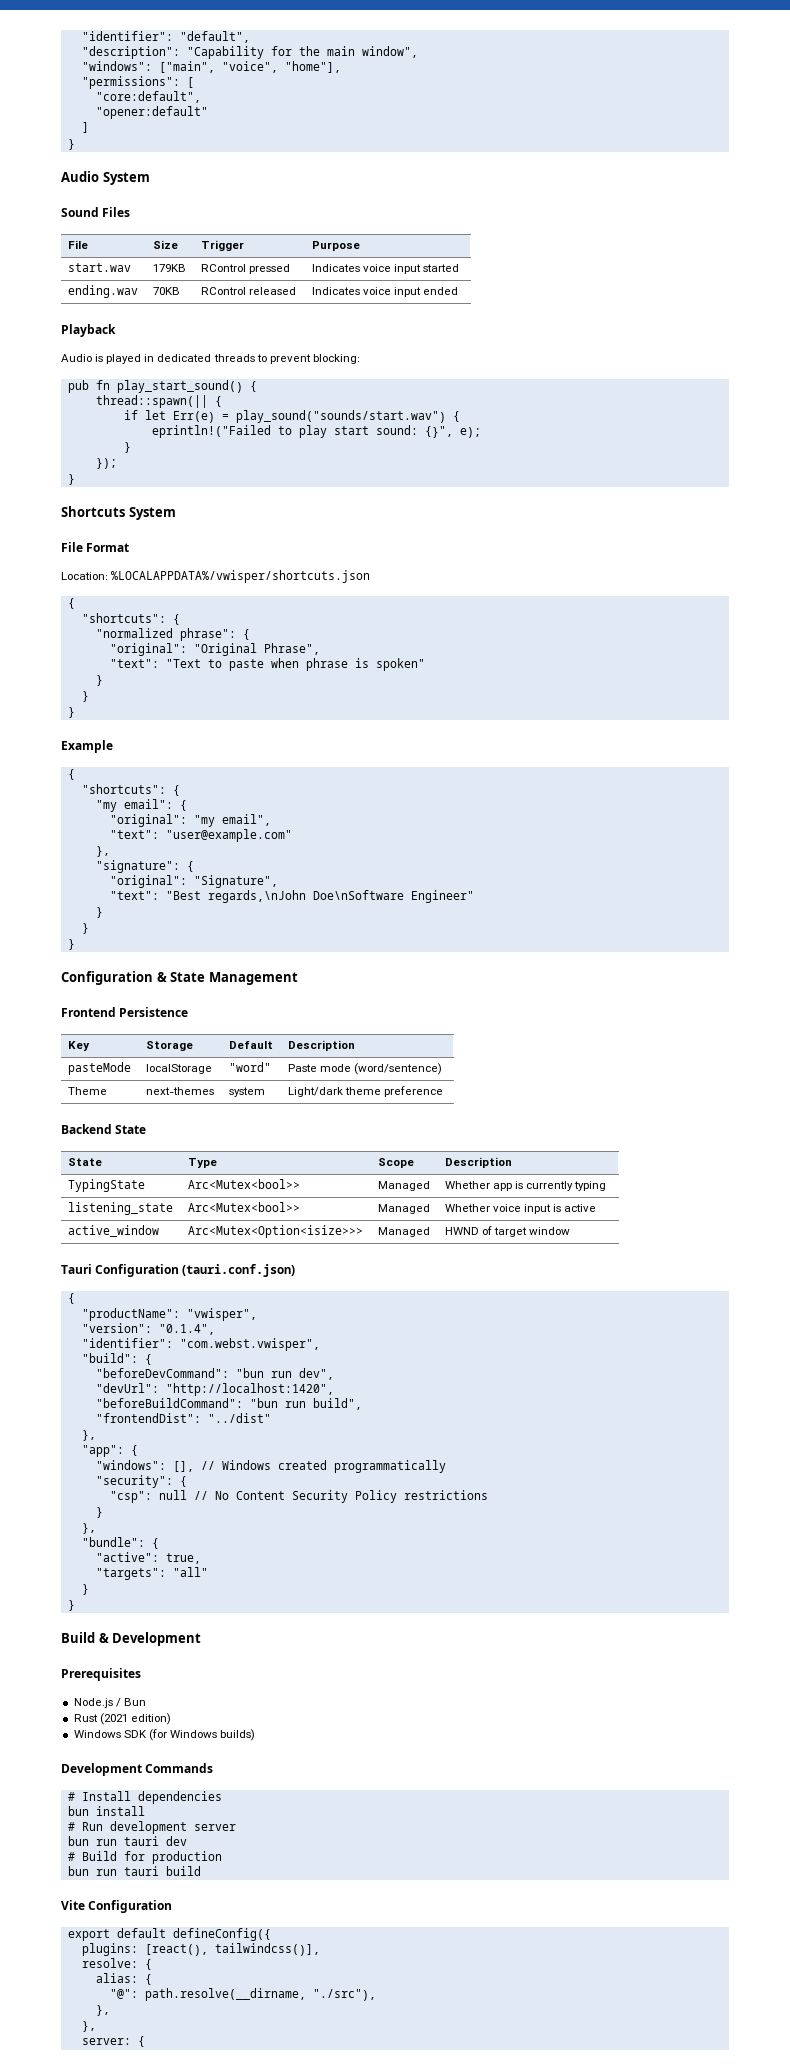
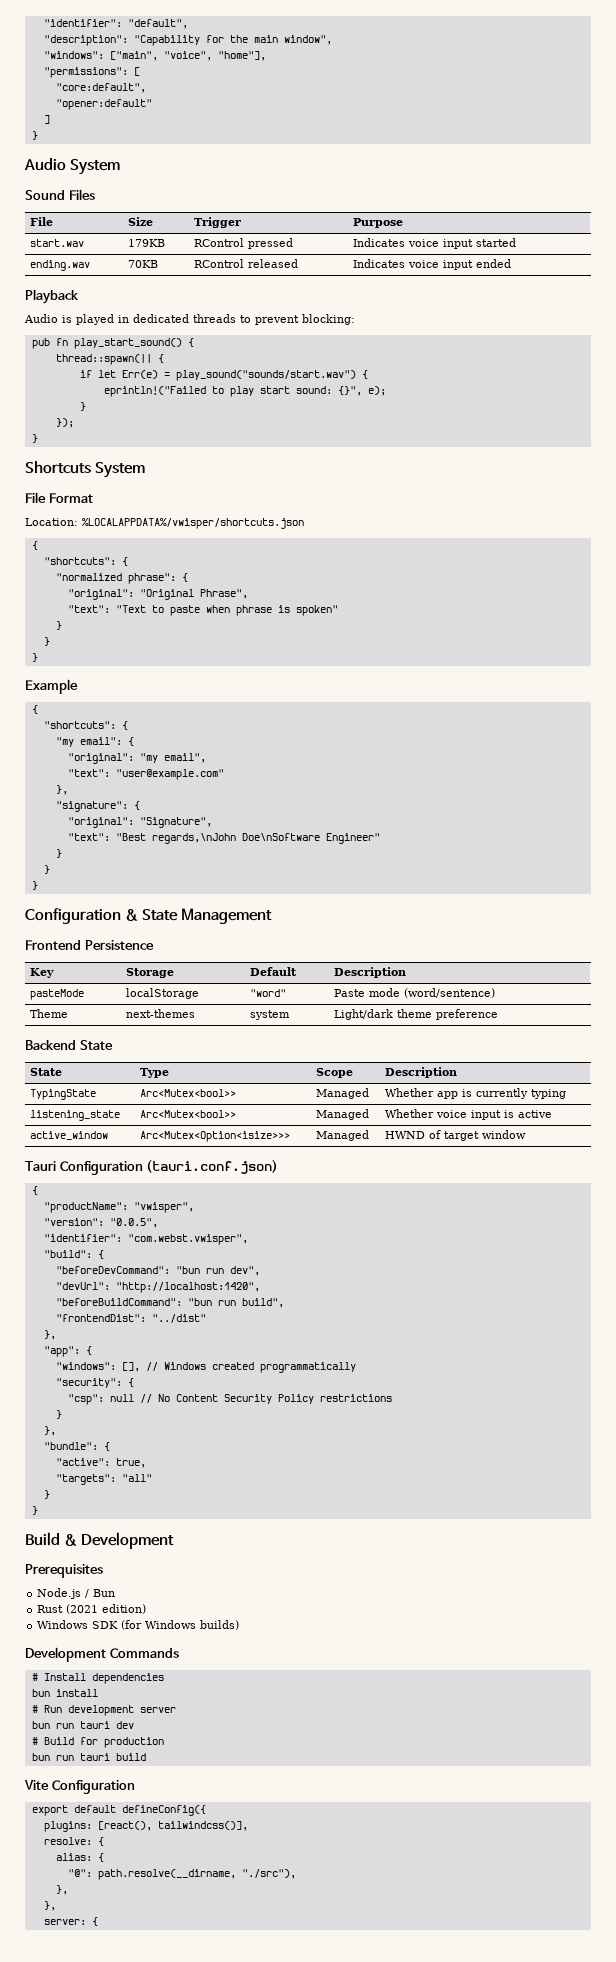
- "version": "0.1.4",
+ "version": "0.0.5",

